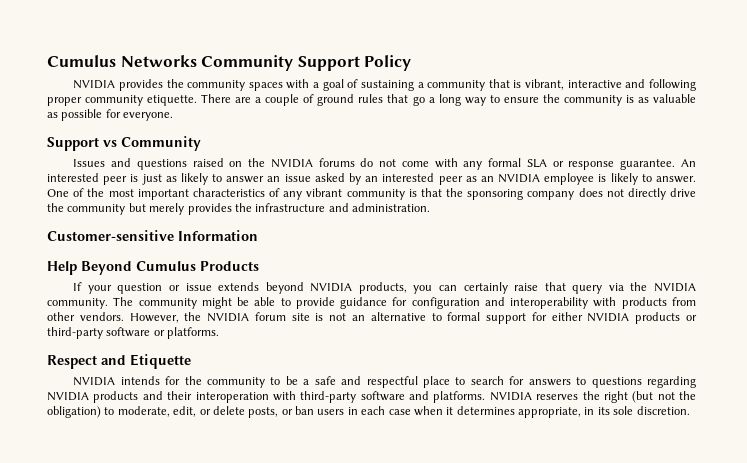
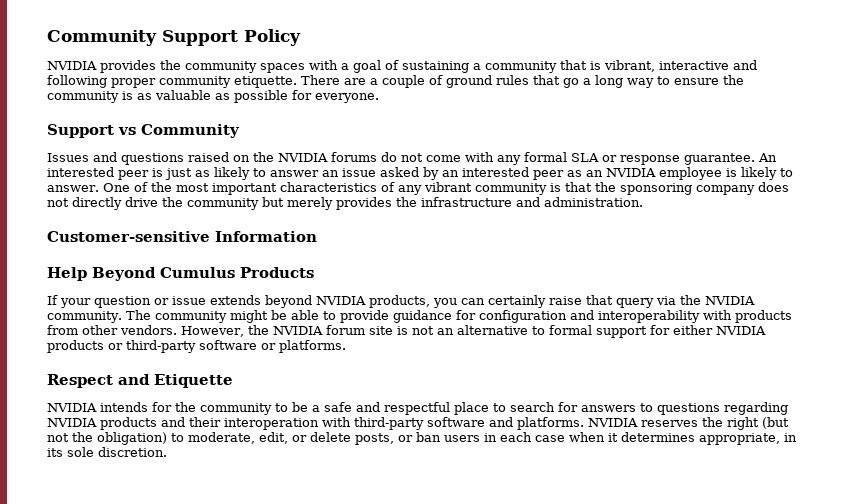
- Cumulus Networks Community Support Policy
+ Community Support Policy

